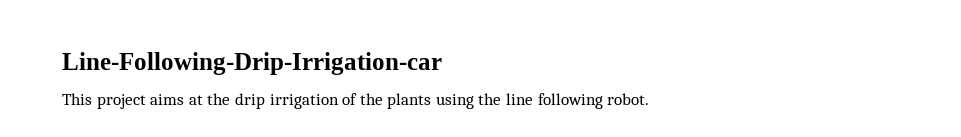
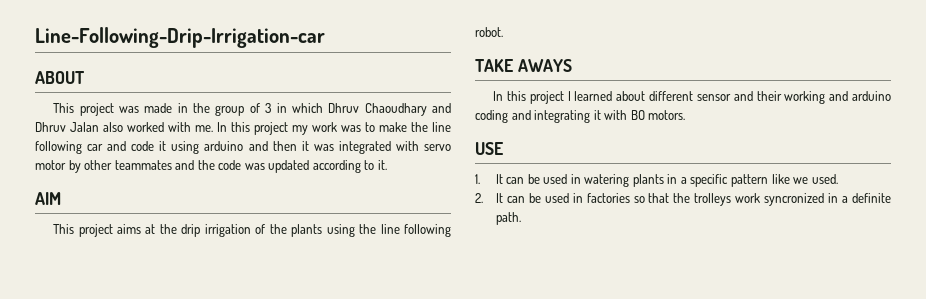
+ ABOUT
+ This project was made in the group of 3 in which Dhruv Chaoudhary and Dhruv Jalan also worked with me. In this project my work was to make the line following car and code it using arduino and then it was integrated with servo motor by other teammates and the code was updated according to it.
+ AIM
+ TAKE AWAYS
+ In this project I learned about different sensor and their working and arduino coding and integrating it with BO motors.
+ USE
+ 1. It can be used in watering plants in a specific pattern like we used.
+ 2. It can be used in factories so that the trolleys work syncronized in a definite path.

